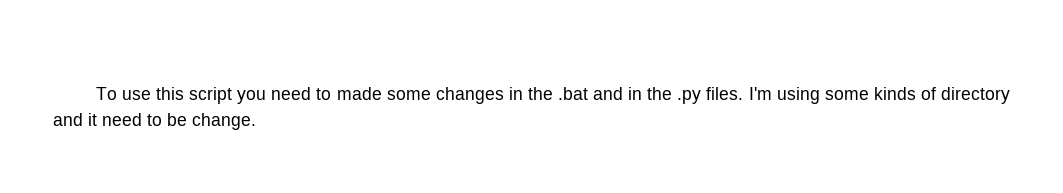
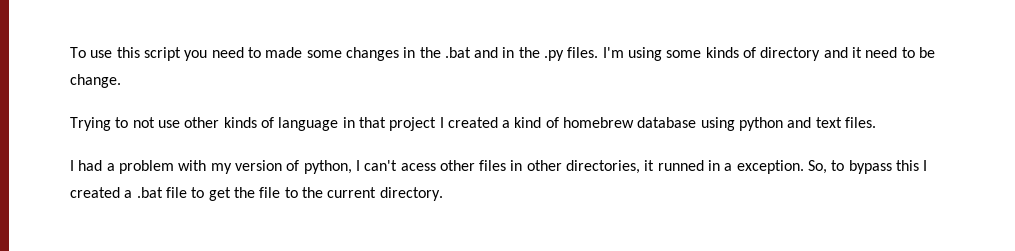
+ Trying to not use other kinds of language in that project I created a kind of homebrew database using python and text files.
+ I had a problem with my version of python, I can't acess other files in other directories, it runned in a exception. So, to bypass this I created a .bat file to get the file to the current directory.

